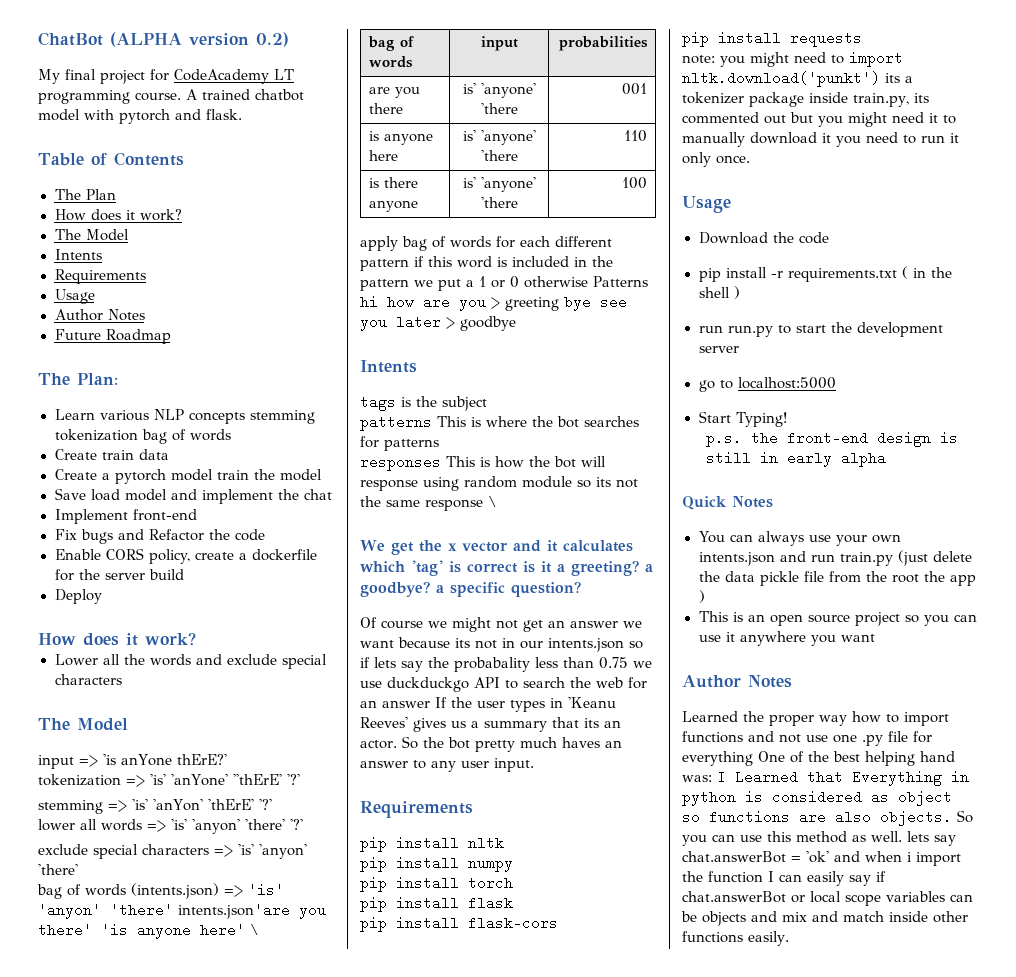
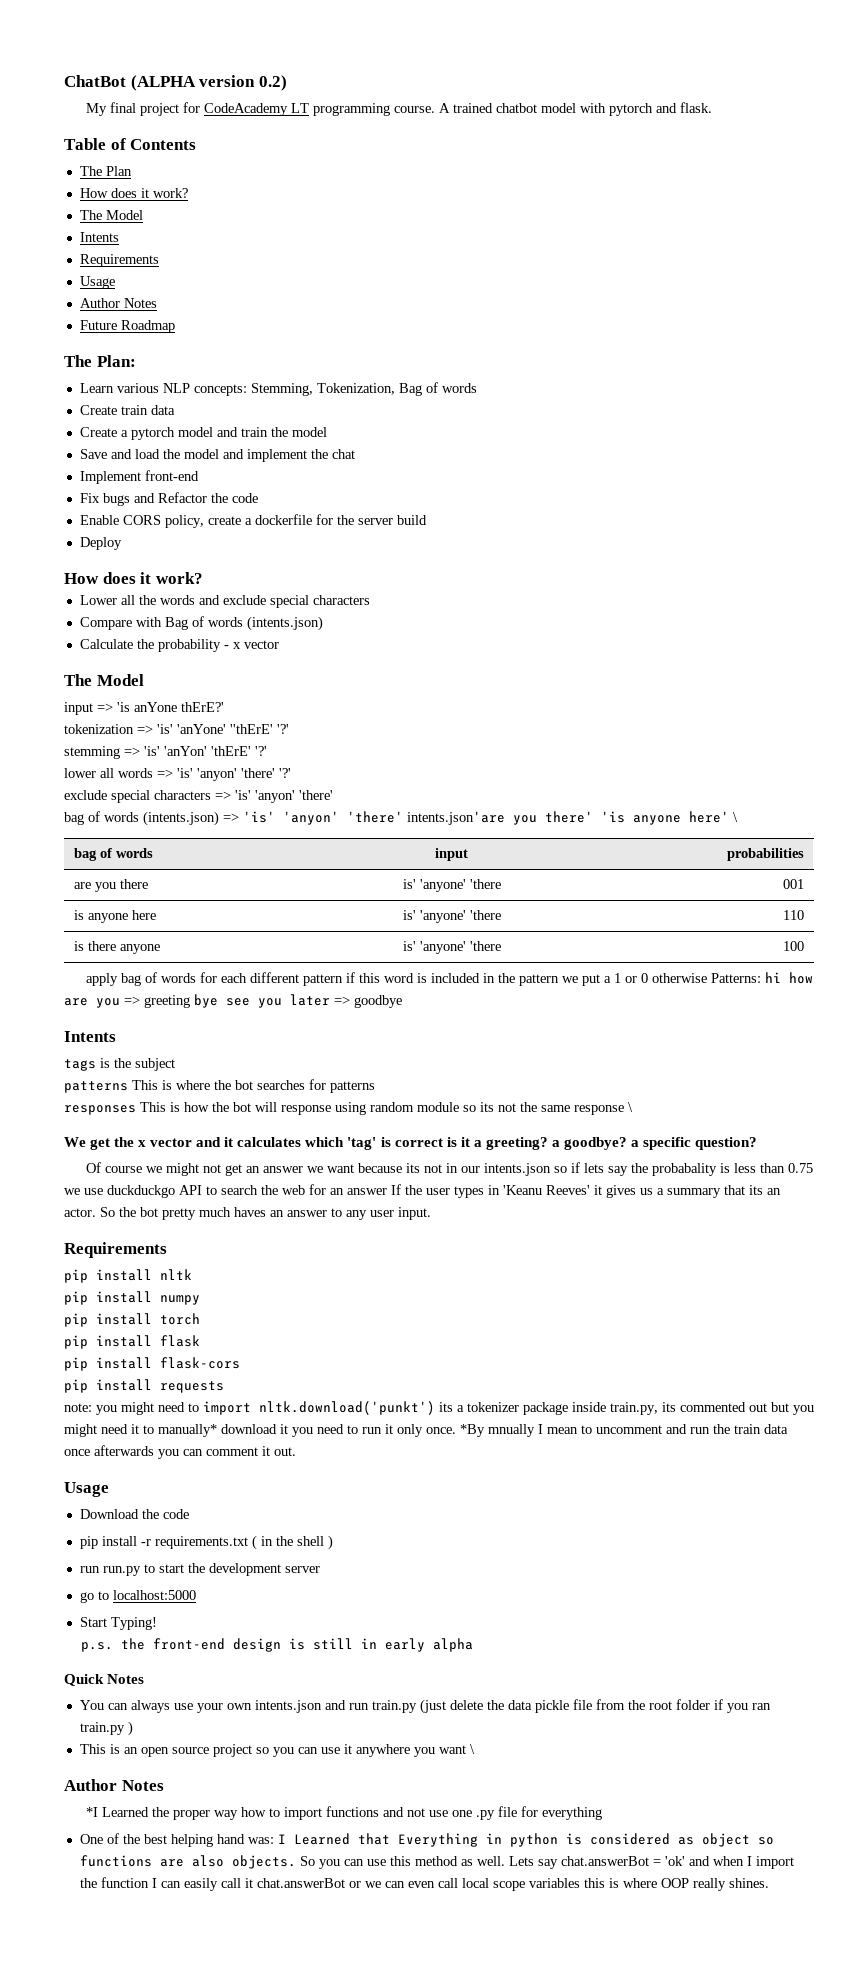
- Learn various NLP concepts stemming tokenization bag of words
+ Learn various NLP concepts: Stemming, Tokenization, Bag of words
- Create a pytorch model train the model
+ Create a pytorch model and train the model
- Save load model and implement the chat
+ Save and load the model and implement the chat
+ Compare with Bag of words (intents.json)
+ Calculate the probability - x vector
- apply bag of words for each different pattern if this word is included in the pattern we put a 1 or 0 otherwise Patterns hi how are you > greeting bye see you later > goodbye
+ apply bag of words for each different pattern if this word is included in the pattern we put a 1 or 0 otherwise Patterns: hi how are you => greeting bye see you later => goodbye
- Of course we might not get an answer we want because its not in our intents.json so if lets say the probabality less than 0.75 we use duckduckgo API to search the web for an answer If the user types in 'Keanu Reeves' gives us a summary that its an actor.
+ Of course we might not get an answer we want because its not in our intents.json so if lets say the probabality is less than 0.75 we use duckduckgo API to search the web for an answer If the user types in 'Keanu Reeves' it gives us a summary that its an actor.
- note: you might need to import nltk.download('punkt') its a tokenizer package inside train.py, its commented out but you might need it to manually download it you need to run it only once.
+ note: you might need to import nltk.download('punkt') its a tokenizer package inside train.py, its commented out but you might need it to manually* download it you need to run it only once. *By mnually I mean to uncomment and run the train data once afterwards you can comment it out.
- You can always use your own intents.json and run train.py (just delete the data pickle file from the root the app )
+ You can always use your own intents.json and run train.py (just delete the data pickle file from the root folder if you ran train.py )
- This is an open source project so you can use it anywhere you want
+ This is an open source project so you can use it anywhere you want \
  Author Notes
- Learned the proper way how to import functions and not use one .py file for everything One of the best helping hand was: I Learned that Everything in python is considered as object so functions are also objects.
+ *I Learned the proper way how to import functions and not use one .py file for everything
+ One of the best helping hand was: I Learned that Everything in python is considered as object so functions are also objects.
- So you can use this method as well. lets say chat.answerBot = 'ok' and when i import the function I can easily say if chat.answerBot or local scope variables can be objects and mix and match inside other functions easily.
+ So you can use this method as well. Lets say chat.answerBot = 'ok' and when I import the function I can easily call it chat.answerBot or we can even call local scope variables this is where OOP really shines.

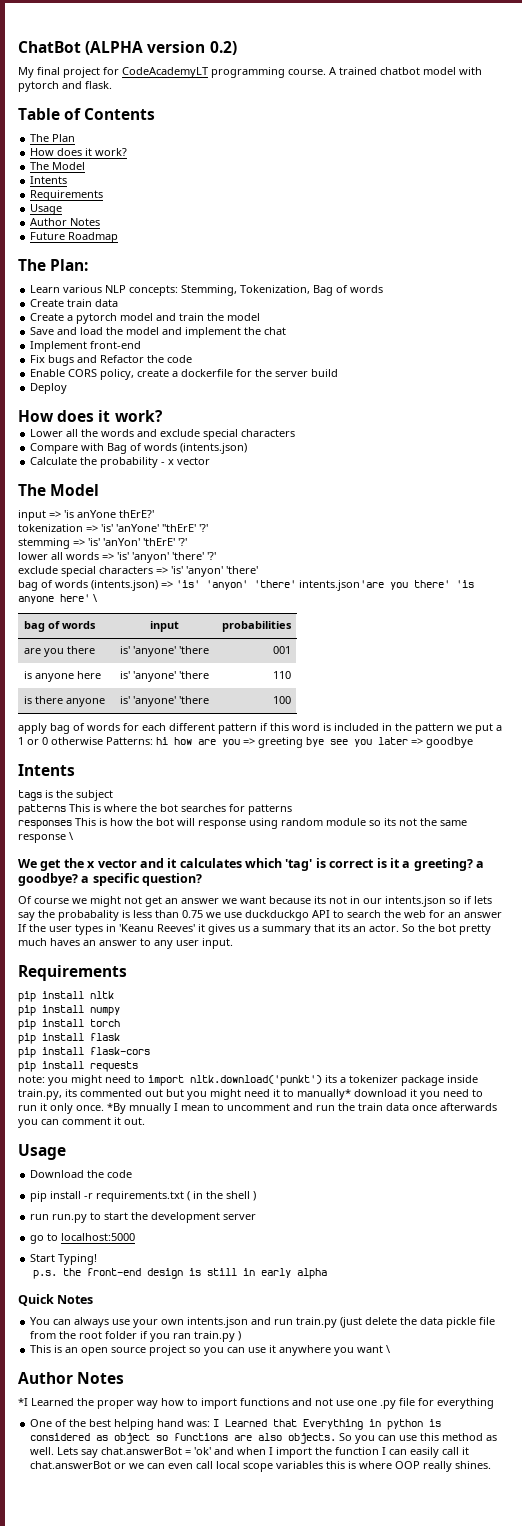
- My final project for CodeAcademy LT programming course.
+ My final project for CodeAcademyLT programming course.

